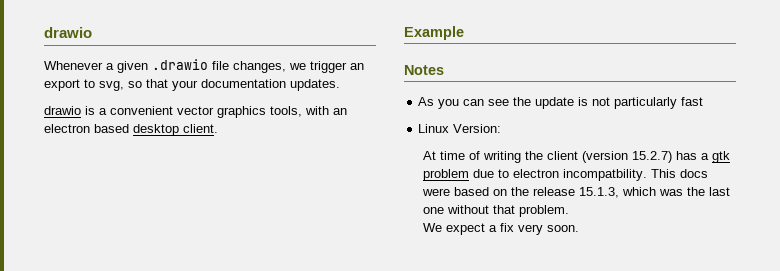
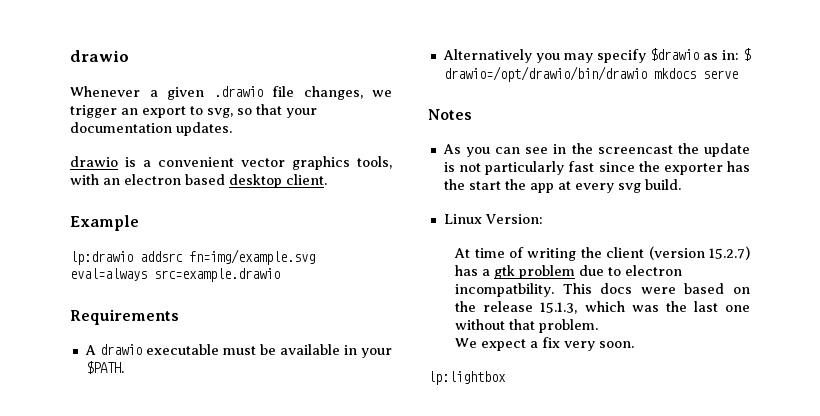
+ lp:drawio addsrc fn=img/example.svg eval=always src=example.drawio
+ Requirements
+ A drawio executable must be available in your $PATH.
+ Alternatively you may specify $drawio as in: $ drawio=/opt/drawio/bin/drawio mkdocs serve
- As you can see the update is not particularly fast
+ As you can see in the screencast the update is not particularly fast since the exporter has the start the app at every svg build.
+ lp:lightbox

